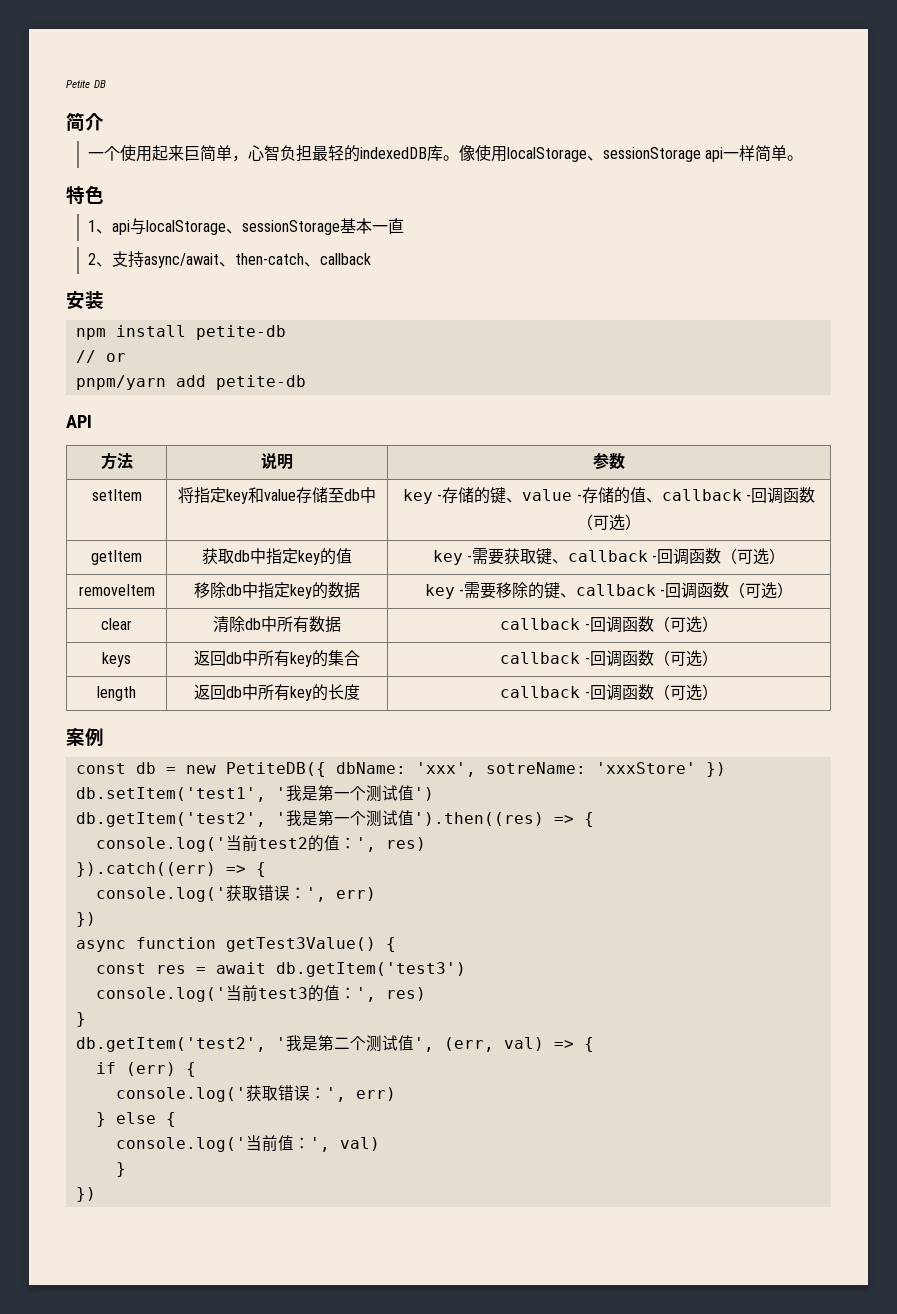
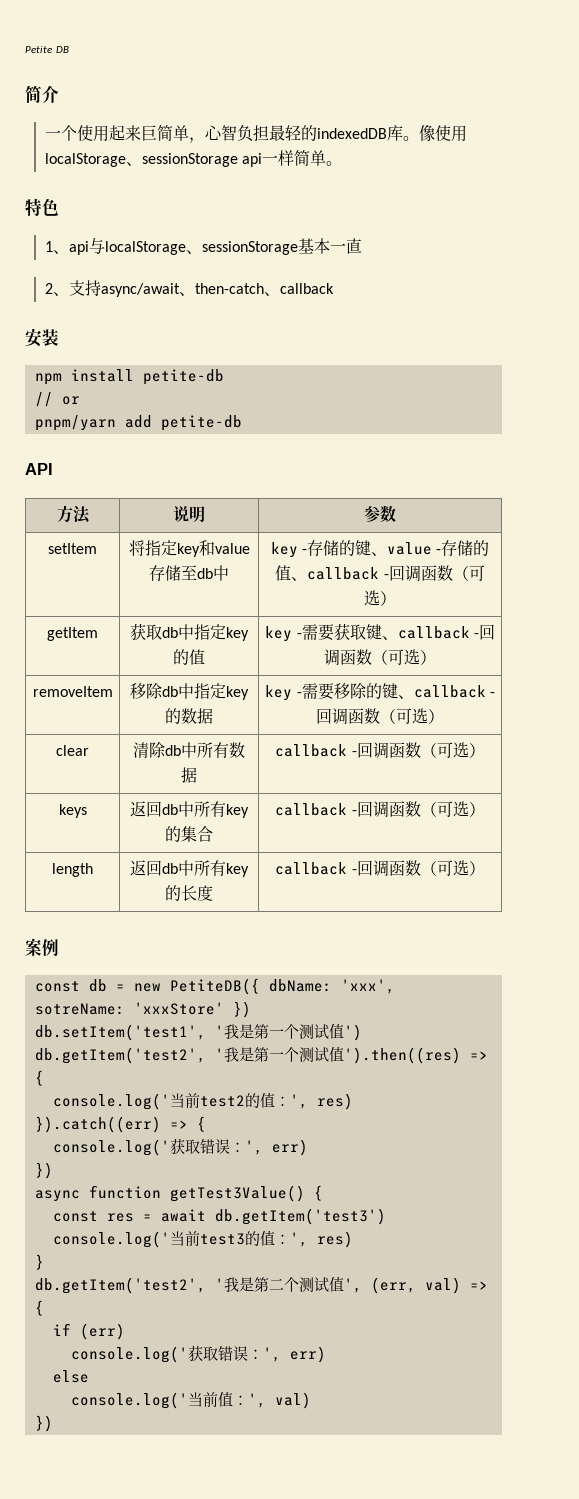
- if (err) {
+ if (err)
  console.log('获取错误：', err)
- } else {
+ else
  console.log('当前值：', val)
- }

